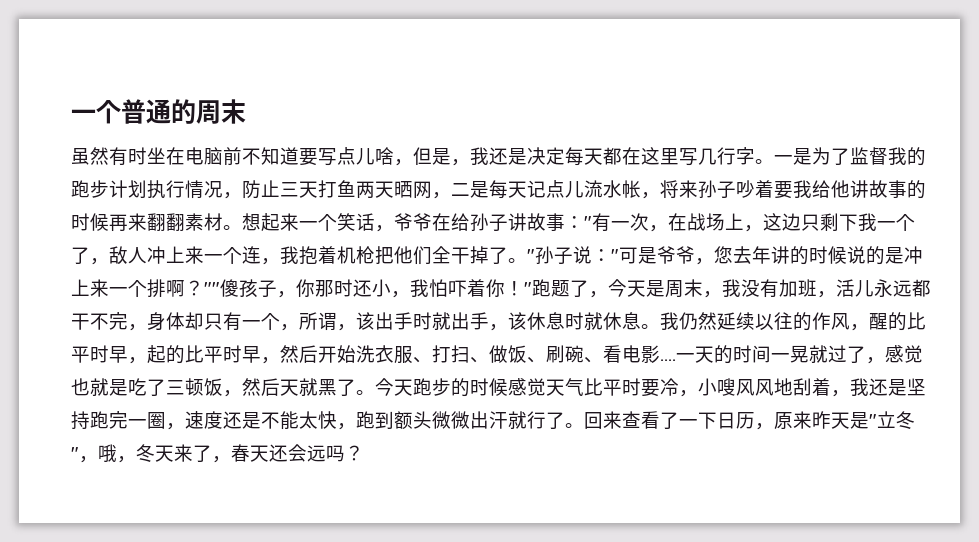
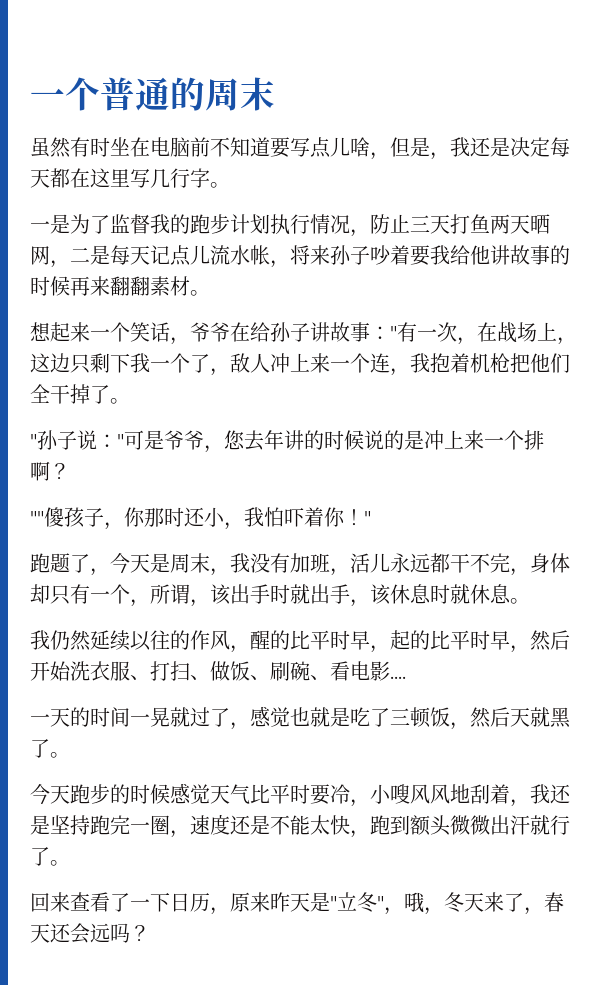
- 虽然有时坐在电脑前不知道要写点儿啥，但是，我还是决定每天都在这里写几行字。一是为了监督我的跑步计划执行情况，防止三天打鱼两天晒网，二是每天记点儿流水帐，将来孙子吵着要我给他讲故事的时候再来翻翻素材。想起来一个笑话，爷爷在给孙子讲故事：
+ 虽然有时坐在电脑前不知道要写点儿啥，但是，我还是决定每天都在这里写几行字。
+ 一是为了监督我的跑步计划执行情况，防止三天打鱼两天晒网，二是每天记点儿流水帐，将来孙子吵着要我给他讲故事的时候再来翻翻素材。
+ 想起来一个笑话，爷爷在给孙子讲故事：
- "有一次，在战场上，这边只剩下我一个了，敌人冲上来一个连，我抱着机枪把他们全干掉了。"孙子说：
+ "有一次，在战场上，这边只剩下我一个了，敌人冲上来一个连，我抱着机枪把他们全干掉了。
+ "孙子说：
- "可是爷爷，您去年讲的时候说的是冲上来一个排啊？""傻孩子，你那时还小，我怕吓着你！"跑题了，今天是周末，我没有加班，活儿永远都干不完，身体却只有一个，所谓，该出手时就出手，该休息时就休息。我仍然延续以往的作风，醒的比平时早，起的比平时早，然后开始洗衣服、打扫、做饭、刷碗、看电影....一天的时间一晃就过了，感觉也就是吃了三顿饭，然后天就黑了。今天跑步的时候感觉天气比平时要冷，小嗖风风地刮着，我还是坚持跑完一圈，速度还是不能太快，跑到额头微微出汗就行了。回来查看了一下日历，原来昨天是"立冬"，哦，冬天来了，春天还会远吗？
+ "可是爷爷，您去年讲的时候说的是冲上来一个排啊？
+ ""傻孩子，你那时还小，我怕吓着你！"
+ 跑题了，今天是周末，我没有加班，活儿永远都干不完，身体却只有一个，所谓，该出手时就出手，该休息时就休息。
+ 我仍然延续以往的作风，醒的比平时早，起的比平时早，然后开始洗衣服、打扫、做饭、刷碗、看电影....
+ 一天的时间一晃就过了，感觉也就是吃了三顿饭，然后天就黑了。
+ 今天跑步的时候感觉天气比平时要冷，小嗖风风地刮着，我还是坚持跑完一圈，速度还是不能太快，跑到额头微微出汗就行了。
+ 回来查看了一下日历，原来昨天是"立冬"，哦，冬天来了，春天还会远吗？

